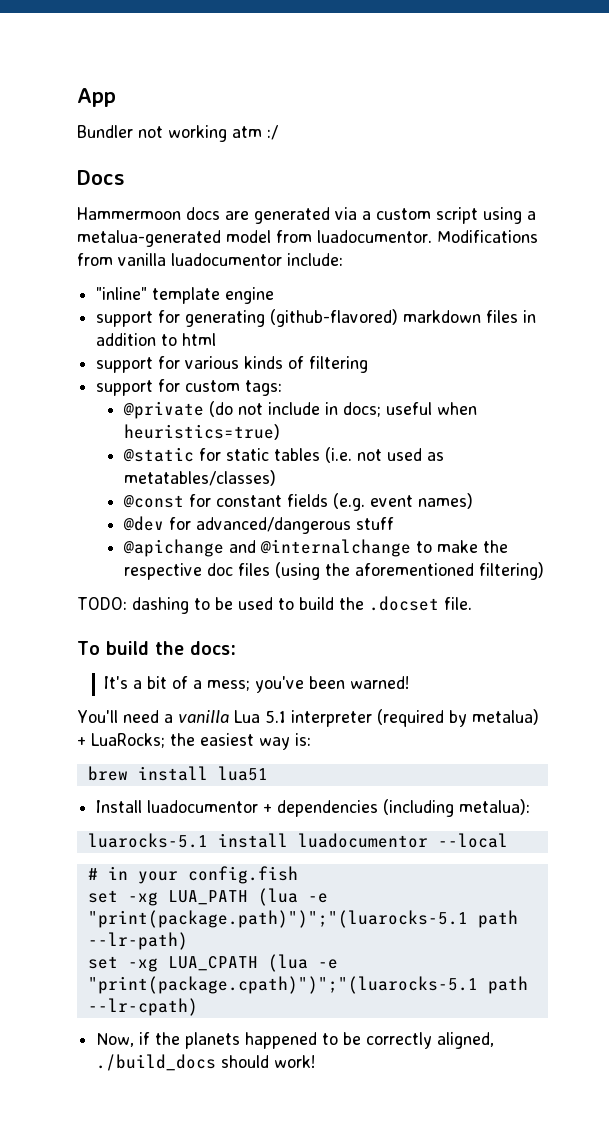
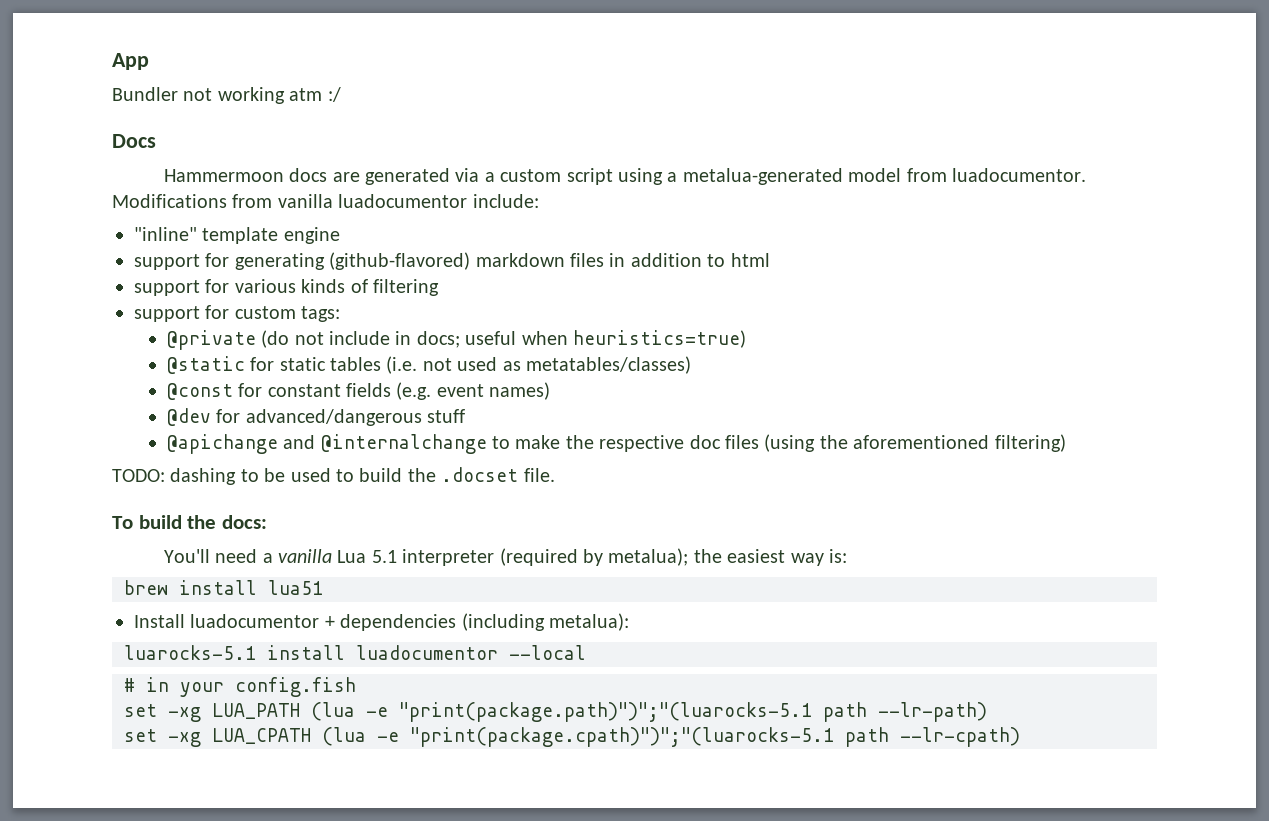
- It's a bit of a mess; you've been warned!
- You'll need a vanilla Lua 5.1 interpreter (required by metalua) + LuaRocks; the easiest way is:
+ You'll need a vanilla Lua 5.1 interpreter (required by metalua); the easiest way is:
- Now, if the planets happened to be correctly aligned, ./build_docs should work!

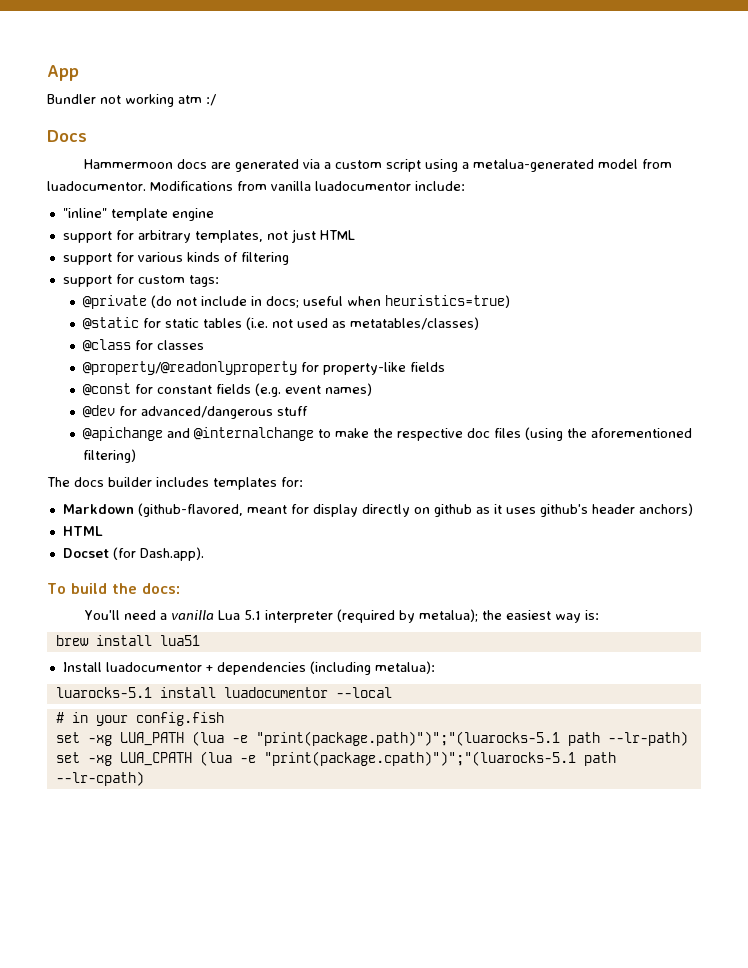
- support for generating (github-flavored) markdown files in addition to html
+ support for arbitrary templates, not just HTML
+ @class for classes
+ @property/@readonlyproperty for property-like fields
- TODO: dashing to be used to build the .docset file.
+ The docs builder includes templates for:
+ Markdown (github-flavored, meant for display directly on github as it uses github's header anchors)
+ HTML
+ Docset (for Dash.app).

